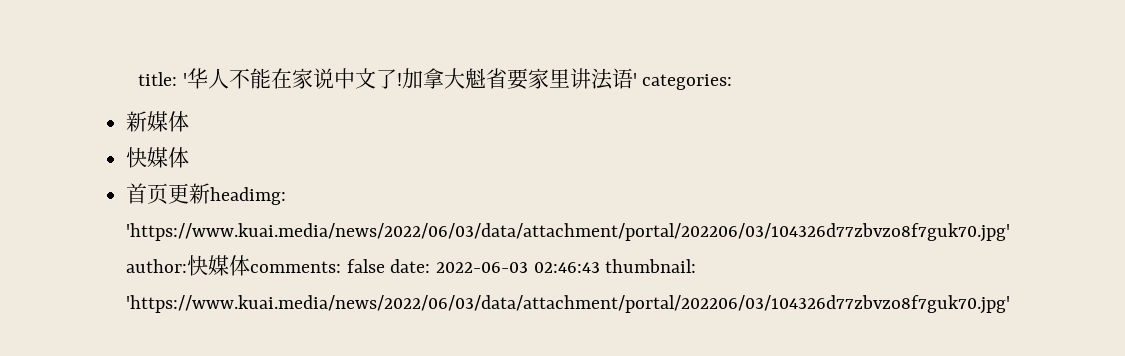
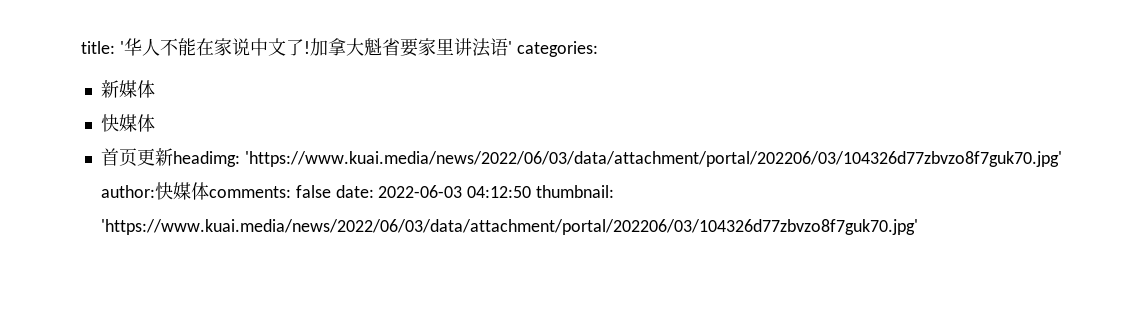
- 首页更新headimg: 'https://www.kuai.media/news/2022/06/03/data/attachment/portal/202206/03/104326d77zbvzo8f7guk70.jpg' author:快媒体comments: false date: 2022-06-03 02:46:43 thumbnail: 'https://www.kuai.media/news/2022/06/03/data/attachment/portal/202206/03/104326d77zbvzo8f7guk70.jpg'
+ 首页更新headimg: 'https://www.kuai.media/news/2022/06/03/data/attachment/portal/202206/03/104326d77zbvzo8f7guk70.jpg' author:快媒体comments: false date: 2022-06-03 04:12:50 thumbnail: 'https://www.kuai.media/news/2022/06/03/data/attachment/portal/202206/03/104326d77zbvzo8f7guk70.jpg'

